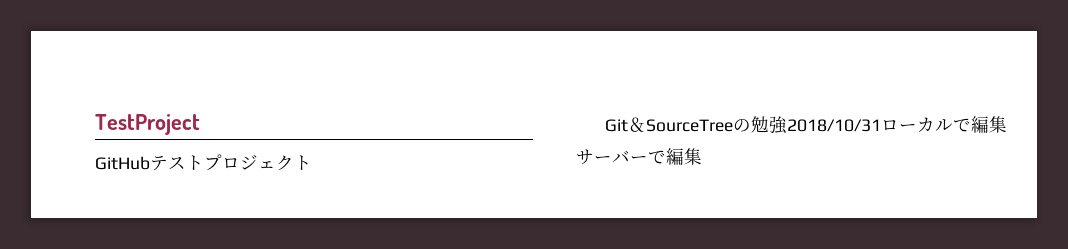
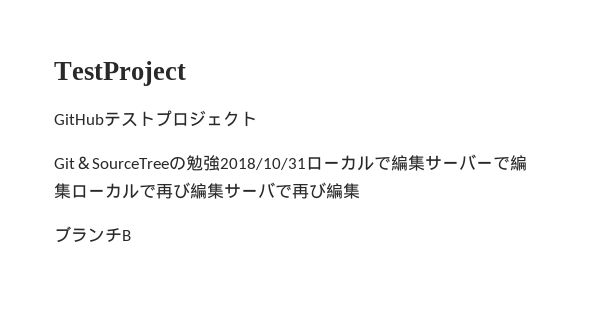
- Git＆SourceTreeの勉強2018/10/31ローカルで編集サーバーで編集
+ Git＆SourceTreeの勉強2018/10/31ローカルで編集サーバーで編集ローカルで再び編集サーバで再び編集
+ ブランチB

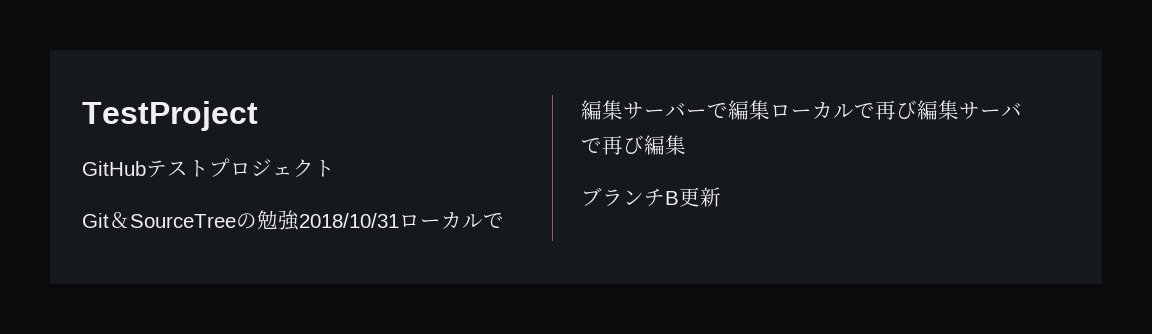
- ブランチB
+ ブランチB更新

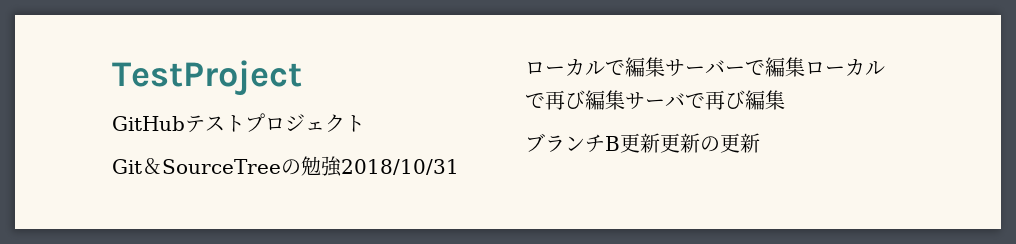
- ブランチB更新
+ ブランチB更新更新の更新

